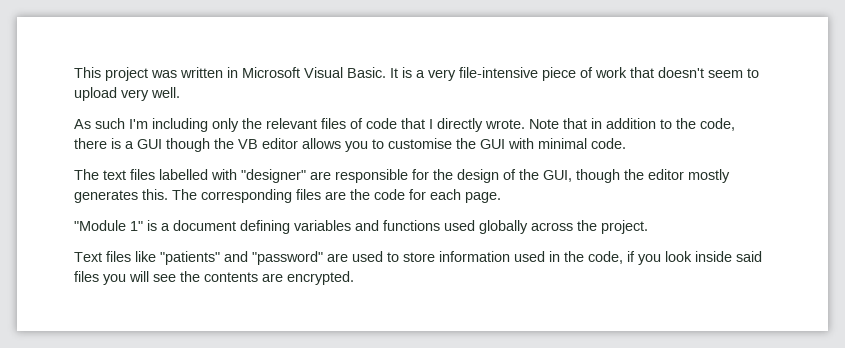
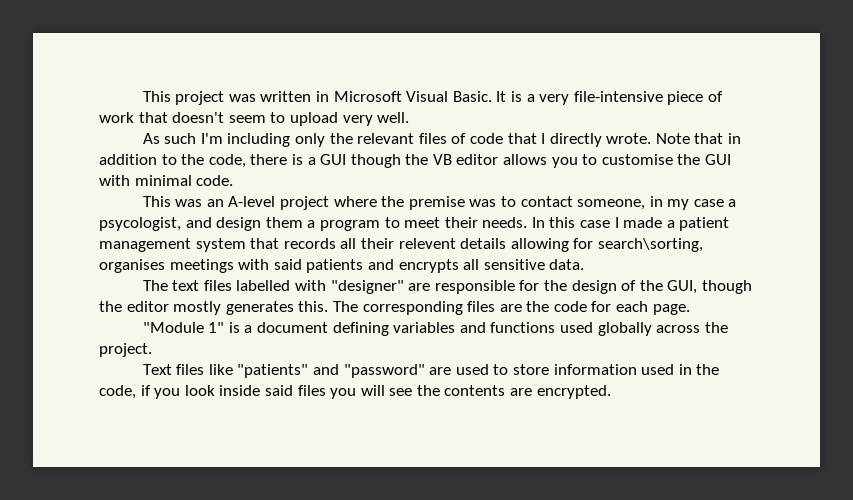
+ This was an A-level project where the premise was to contact someone, in my case a psycologist, and design them a program to meet their needs. In this case I made a patient management system that records all their relevent details allowing for search\sorting, organises meetings with said patients and encrypts all sensitive data.

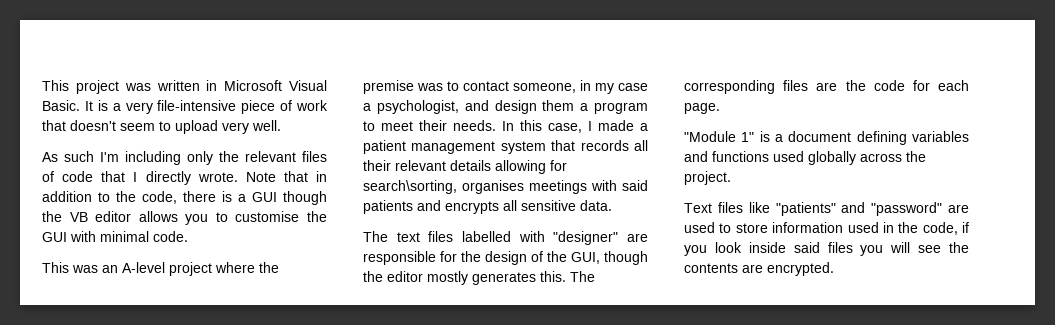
- This was an A-level project where the premise was to contact someone, in my case a psycologist, and design them a program to meet their needs.
+ This was an A-level project where the premise was to contact someone, in my case a psychologist, and design them a program to meet their needs.
- In this case I made a patient management system that records all their relevent details allowing for search\sorting, organises meetings with said patients and encrypts all sensitive data.
+ In this case, I made a patient management system that records all their relevant details allowing for search\sorting, organises meetings with said patients and encrypts all sensitive data.

